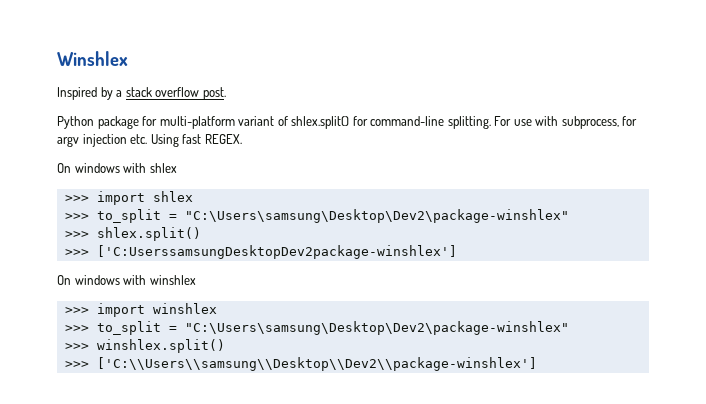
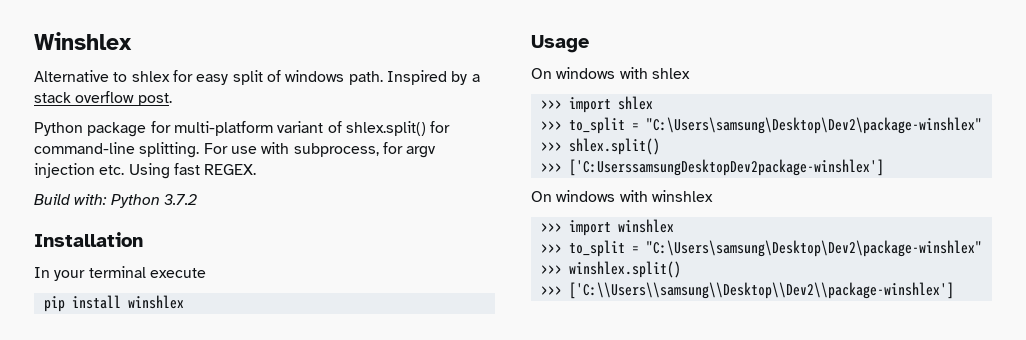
+ Alternative to shlex for easy split of windows path.
+ Build with: Python 3.7.2
+ Installation
+ In your terminal execute
+ pip install winshlex
+ Usage

